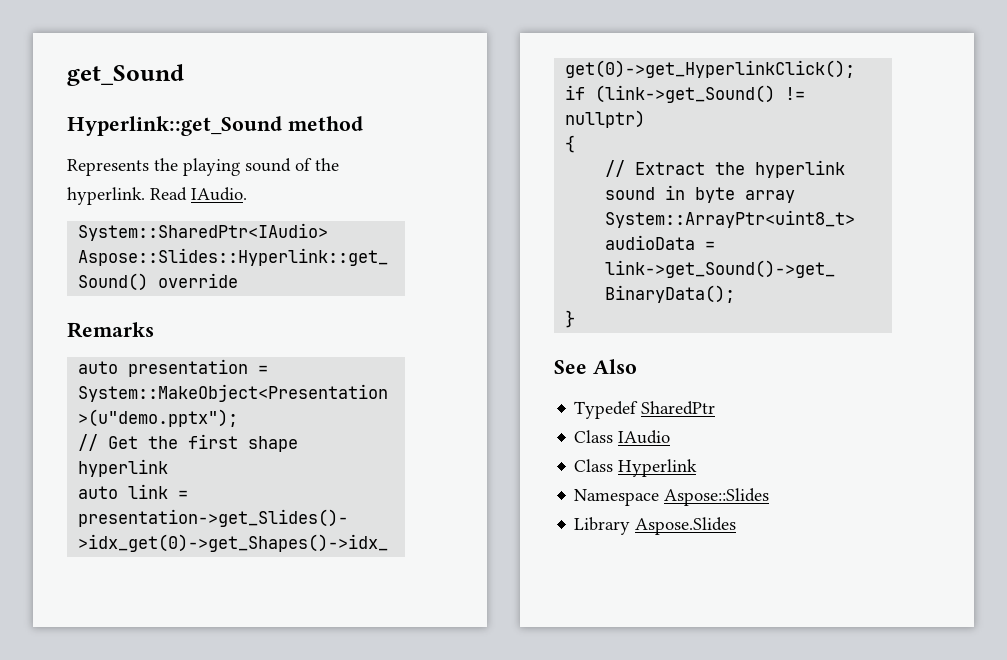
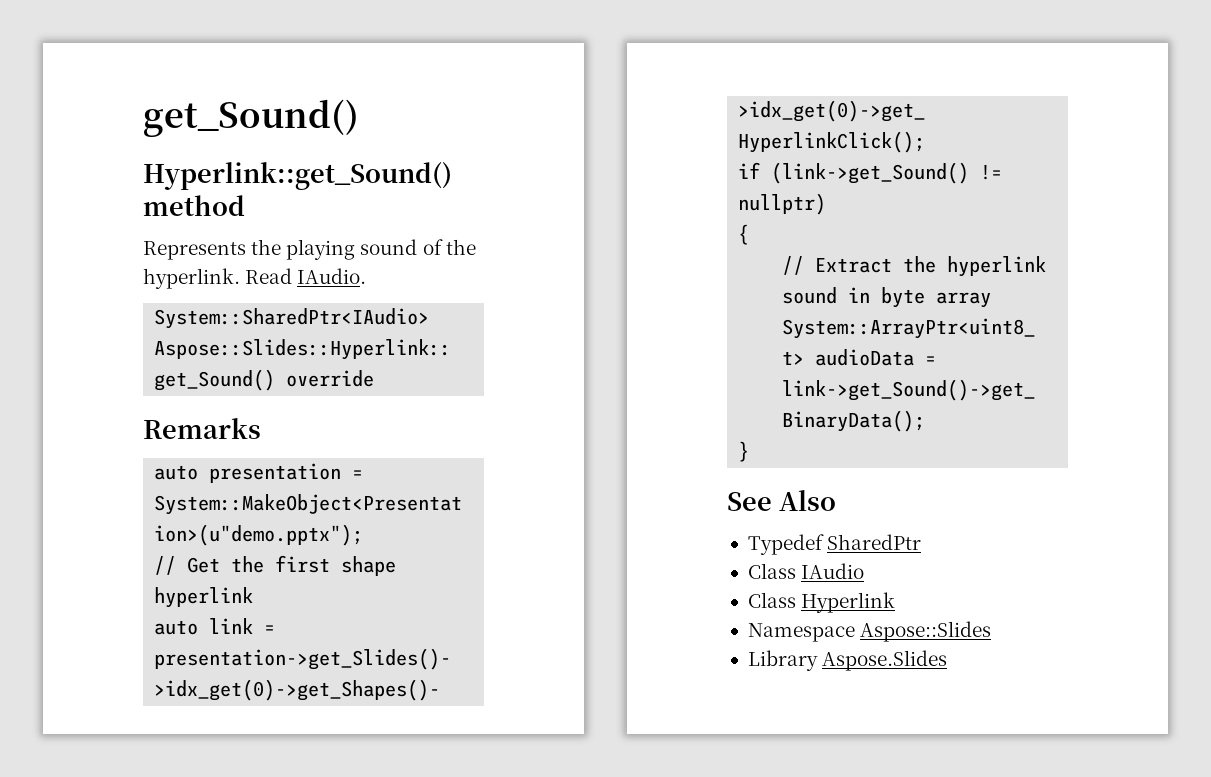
- get_Sound
- Hyperlink::get_Sound method
+ get_Sound()
+ Hyperlink::get_Sound() method

